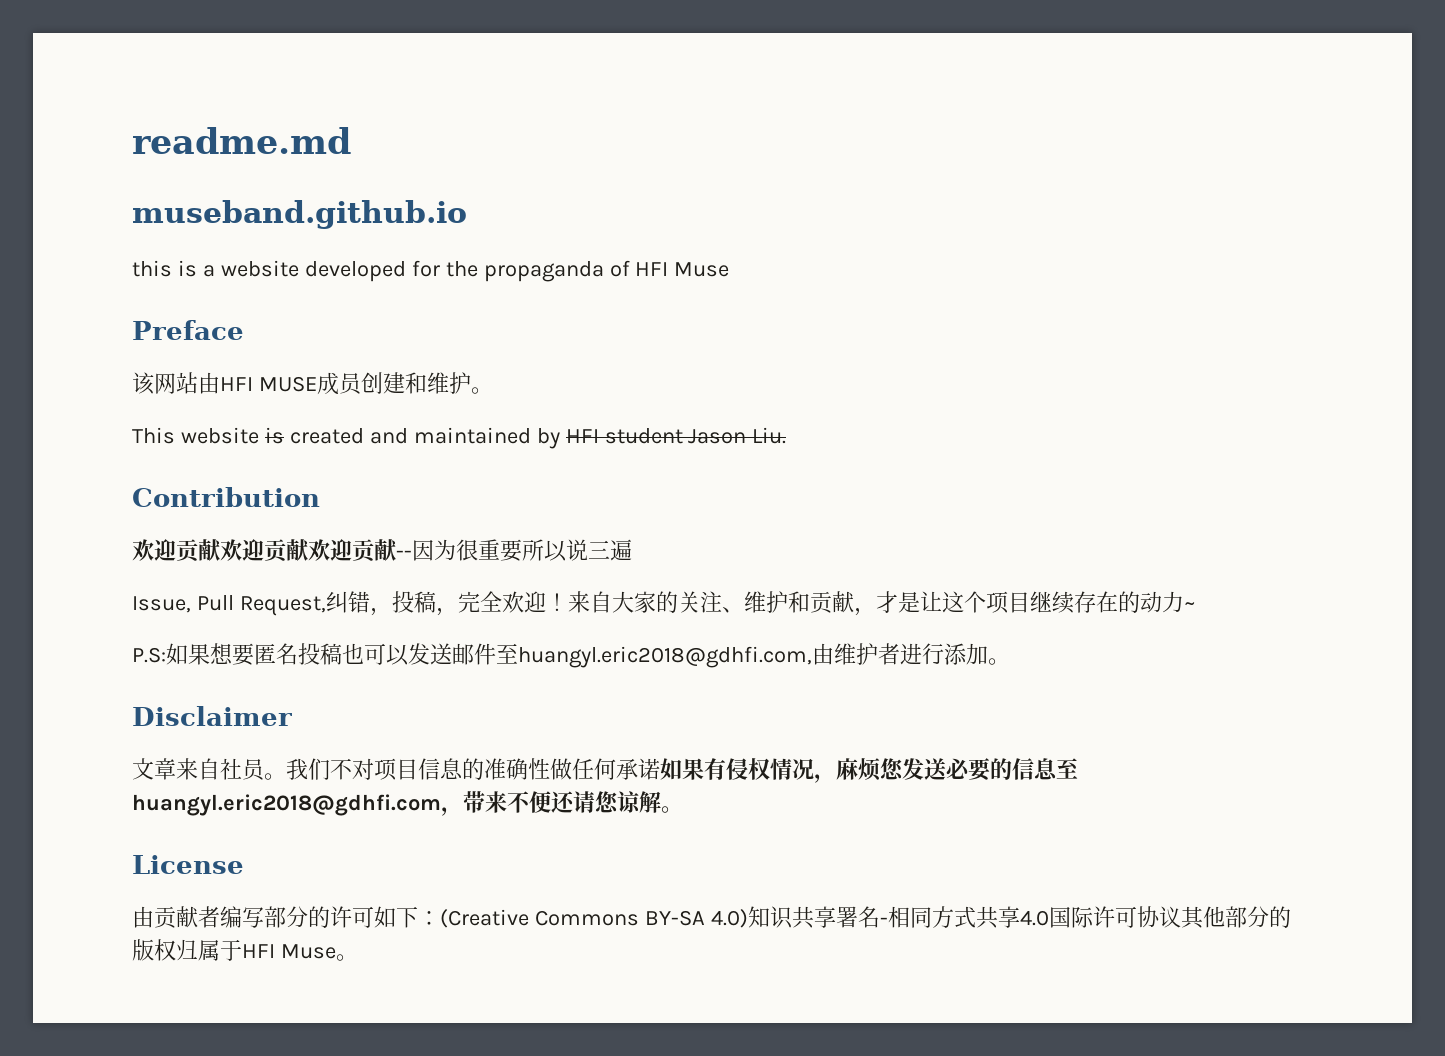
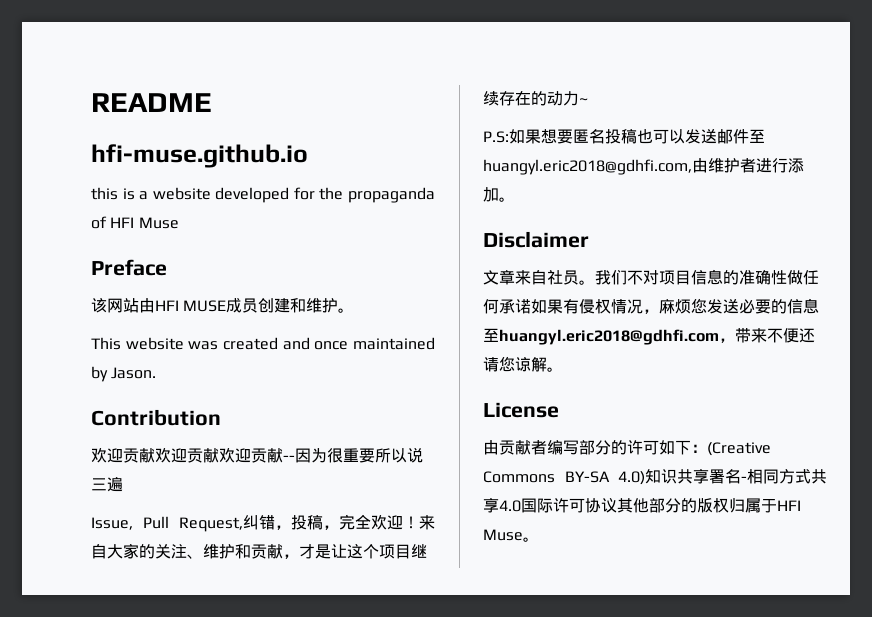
- readme.md
- museband.github.io
+ README
+ hfi-muse.github.io
- This website is created and maintained by HFI student Jason Liu.
+ This website was created and once maintained by Jason.

